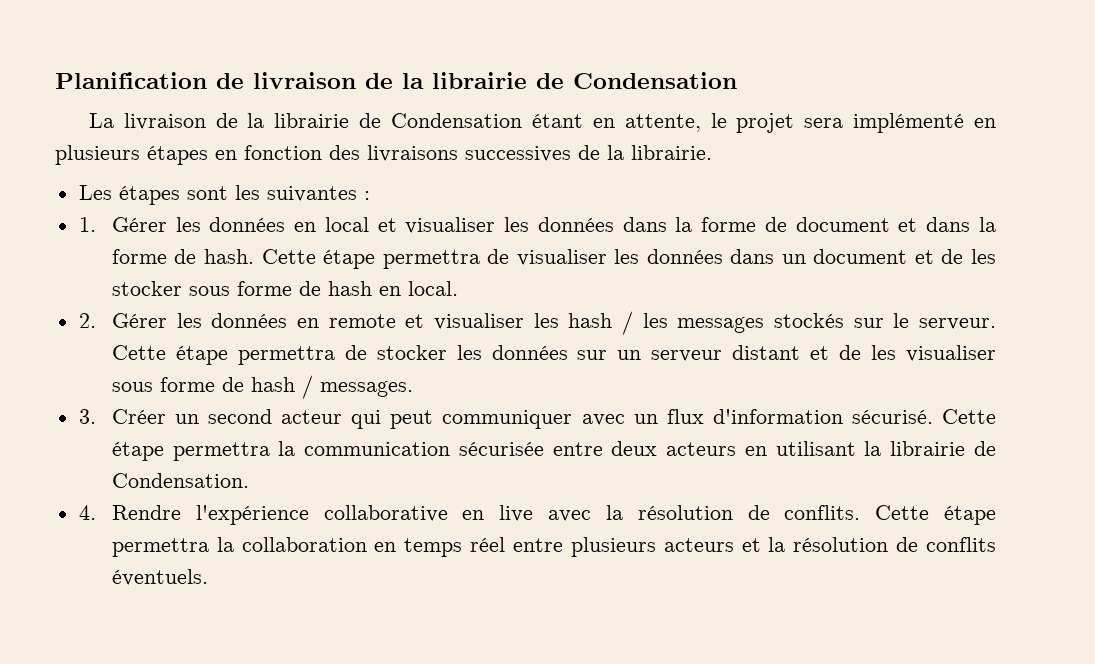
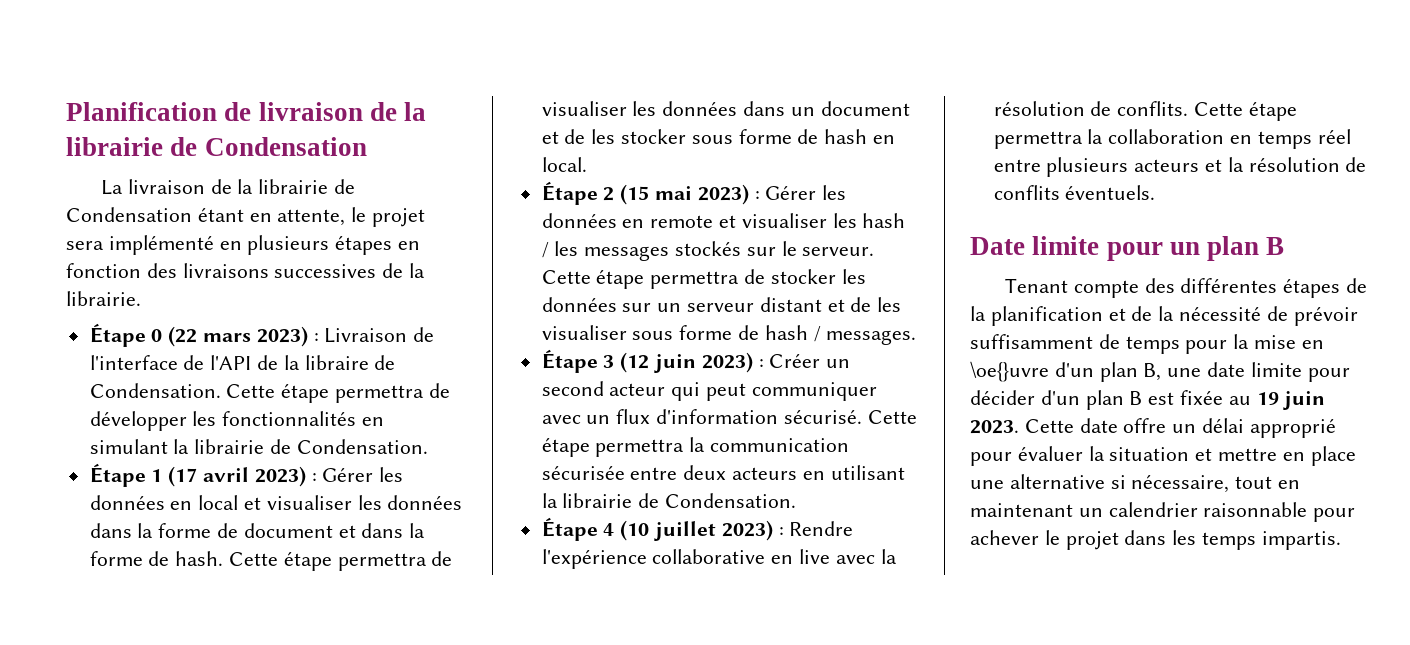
- Les étapes sont les suivantes :
- 1. Gérer les données en local et visualiser les données dans la forme de document et dans la forme de hash.
+ Étape 0 (22 mars 2023) : Livraison de l'interface de l'API de la libraire de Condensation. Cette étape permettra de développer les fonctionnalités en simulant la librairie de Condensation.
+ Étape 1 (17 avril 2023) : Gérer les données en local et visualiser les données dans la forme de document et dans la forme de hash.
- 2. Gérer les données en remote et visualiser les hash / les messages stockés sur le serveur.
+ Étape 2 (15 mai 2023) : Gérer les données en remote et visualiser les hash / les messages stockés sur le serveur.
- 3. Créer un second acteur qui peut communiquer avec un flux d'information sécurisé.
+ Étape 3 (12 juin 2023) : Créer un second acteur qui peut communiquer avec un flux d'information sécurisé.
- 4. Rendre l'expérience collaborative en live avec la résolution de conflits.
+ Étape 4 (10 juillet 2023) : Rendre l'expérience collaborative en live avec la résolution de conflits.
+ Date limite pour un plan B
+ Tenant compte des différentes étapes de la planification et de la nécessité de prévoir suffisamment de temps pour la mise en \oe{}uvre d'un plan B, une date limite pour décider d'un plan B est fixée au 19 juin 2023. Cette date offre un délai approprié pour évaluer la situation et mettre en place une alternative si nécessaire, tout en maintenant un calendrier raisonnable pour achever le projet dans les temps impartis.

